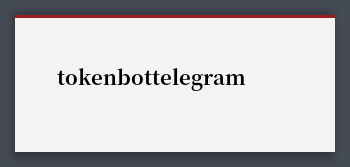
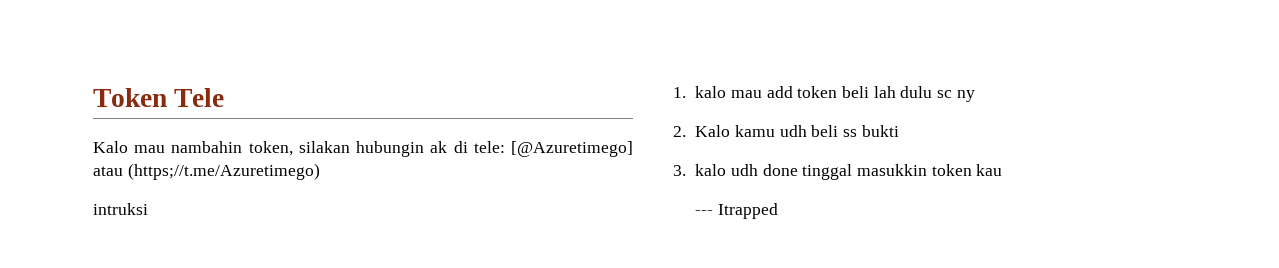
- tokenbottelegram
+ Token Tele
+ Kalo mau nambahin token, silakan hubungin ak di tele: [@Azuretimego] atau (https;//t.me/Azuretimego)
+ intruksi
+ 1. kalo mau add token beli lah dulu sc ny
+ 2. Kalo kamu udh beli ss bukti
+ 3. kalo udh done tinggal masukkin token kau
+ --- Itrapped

